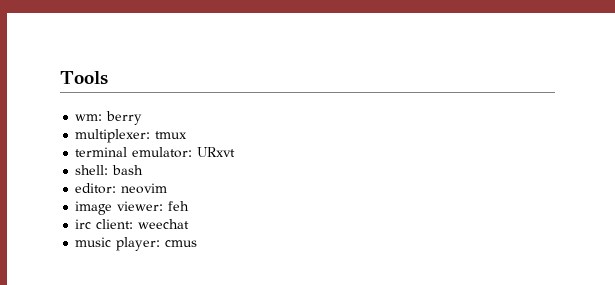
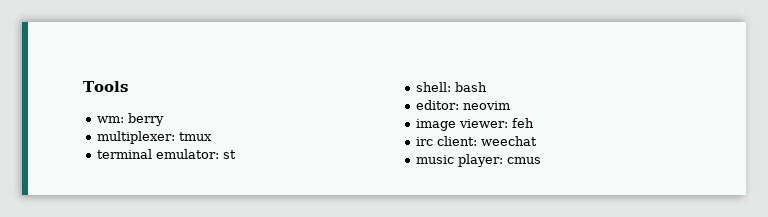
- terminal emulator: URxvt
+ terminal emulator: st

